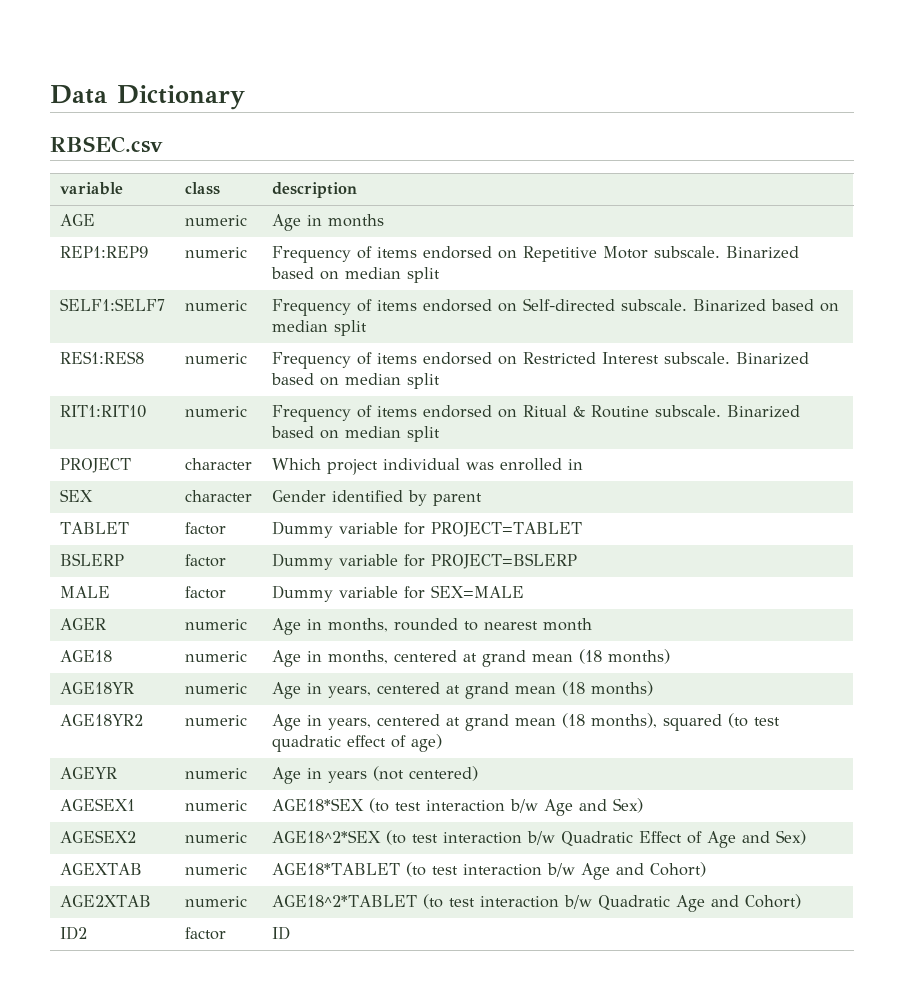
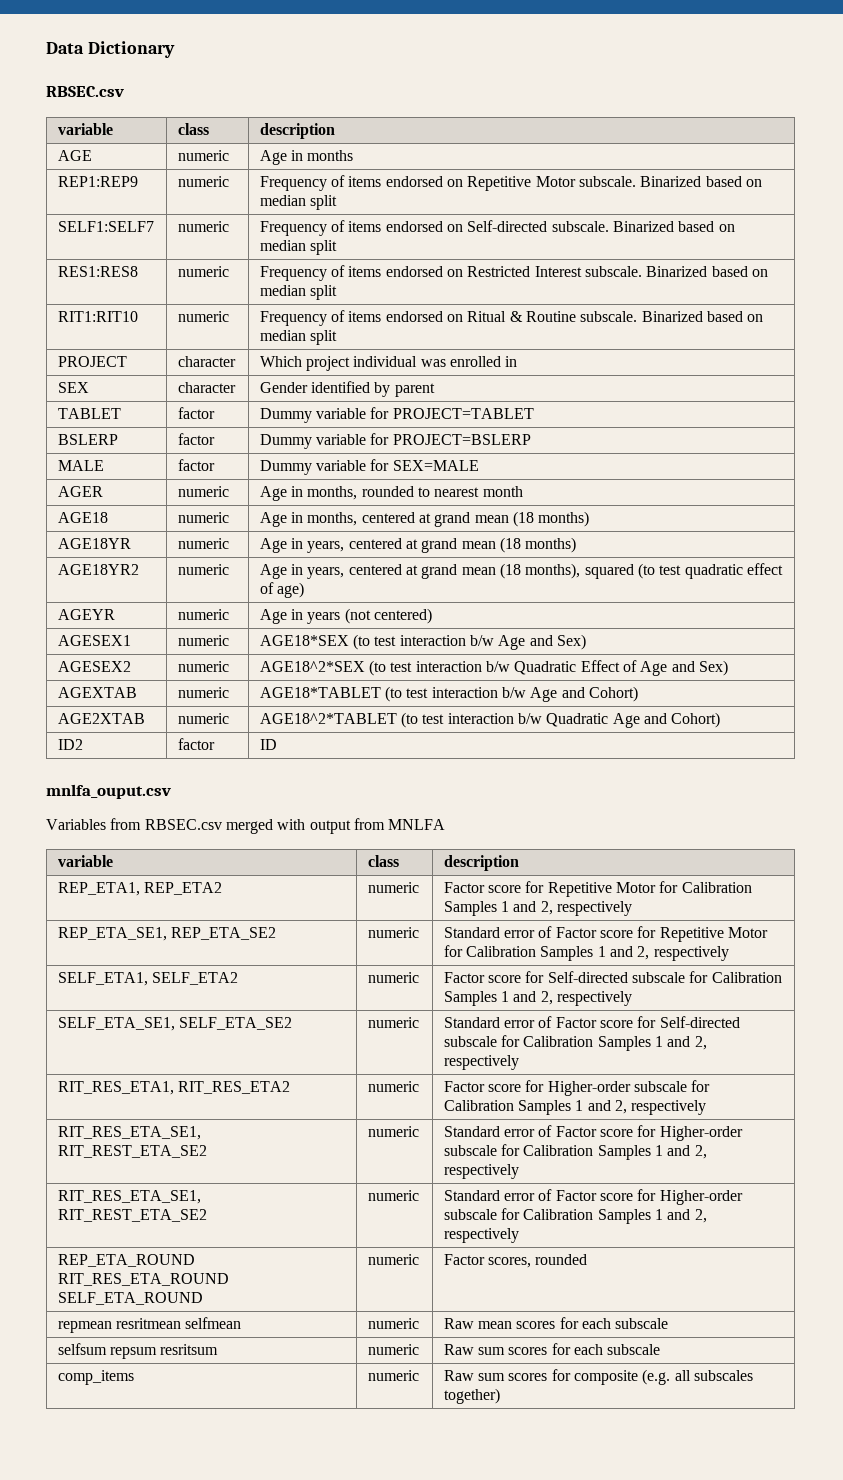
+ mnlfa_ouput.csv
+ Variables from RBSEC.csv merged with output from MNLFA
+ variable | class | description
+ REP_ETA1, REP_ETA2 | numeric | Factor score for Repetitive Motor for Calibration Samples 1 and 2, respectively
+ REP_ETA_SE1, REP_ETA_SE2 | numeric | Standard error of Factor score for Repetitive Motor for Calibration Samples 1 and 2, respectively
+ SELF_ETA1, SELF_ETA2 | numeric | Factor score for Self-directed subscale for Calibration Samples 1 and 2, respectively
+ SELF_ETA_SE1, SELF_ETA_SE2 | numeric | Standard error of Factor score for Self-directed subscale for Calibration Samples 1 and 2, respectively
+ RIT_RES_ETA1, RIT_RES_ETA2 | numeric | Factor score for Higher-order subscale for Calibration Samples 1 and 2, respectively
+ RIT_RES_ETA_SE1, RIT_REST_ETA_SE2 | numeric | Standard error of Factor score for Higher-order subscale for Calibration Samples 1 and 2, respectively
+ RIT_RES_ETA_SE1, RIT_REST_ETA_SE2 | numeric | Standard error of Factor score for Higher-order subscale for Calibration Samples 1 and 2, respectively
+ REP_ETA_ROUND RIT_RES_ETA_ROUND SELF_ETA_ROUND | numeric | Factor scores, rounded
+ repmean resritmean selfmean | numeric | Raw mean scores for each subscale
+ selfsum repsum resritsum | numeric | Raw sum scores for each subscale
+ comp_items | numeric | Raw sum scores for composite (e.g. all subscales together)

